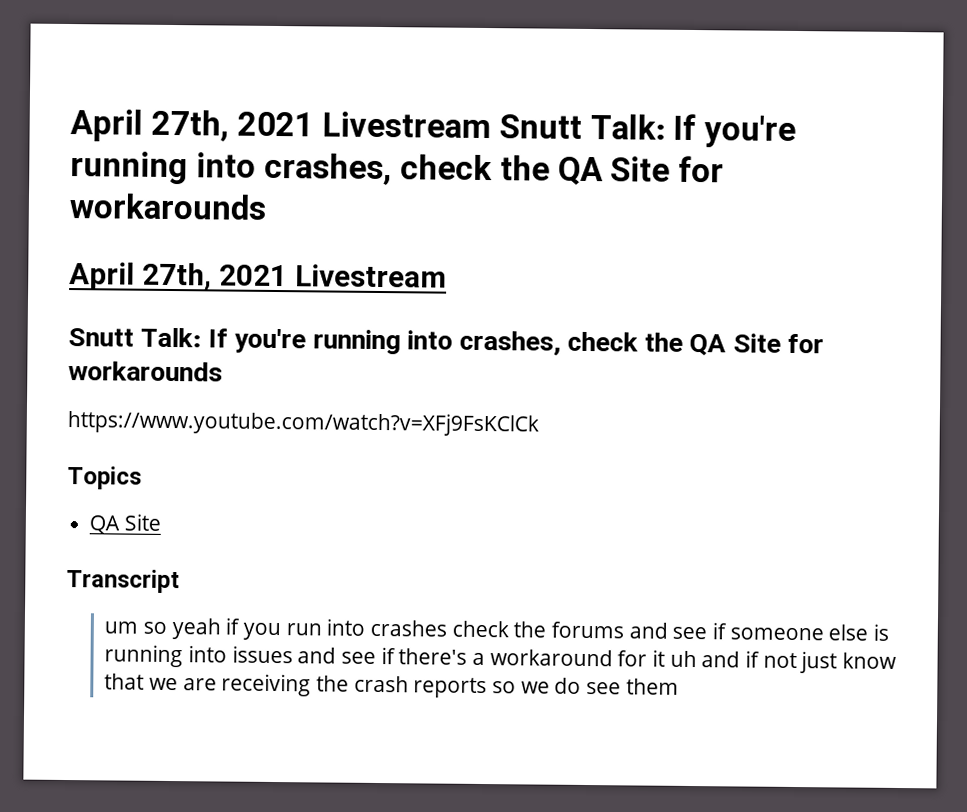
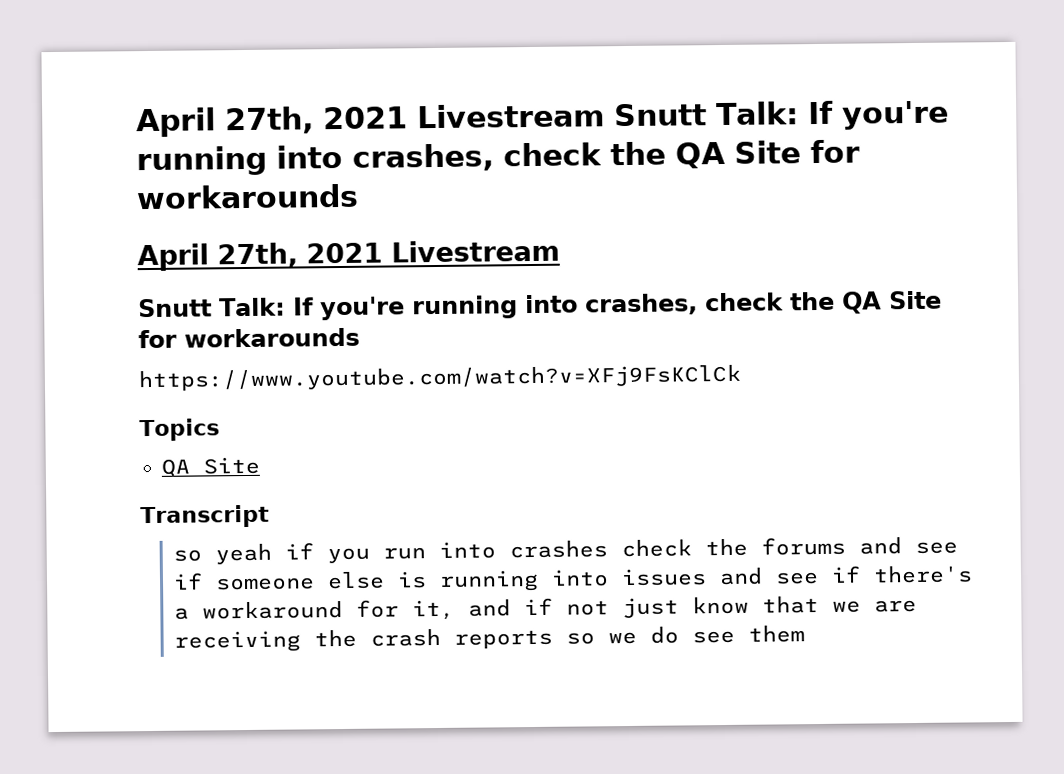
- um so yeah if you run into crashes check the forums and see if someone else is running into issues and see if there's a workaround for it uh and if not just know that we are receiving the crash reports so we do see them
+ so yeah if you run into crashes check the forums and see if someone else is running into issues and see if there's a workaround for it, and if not just know that we are receiving the crash reports so we do see them

